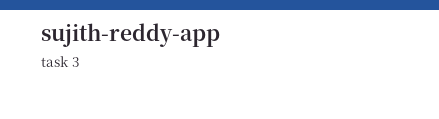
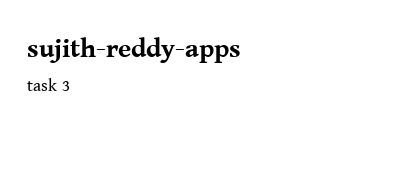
- sujith-reddy-app
+ sujith-reddy-apps

